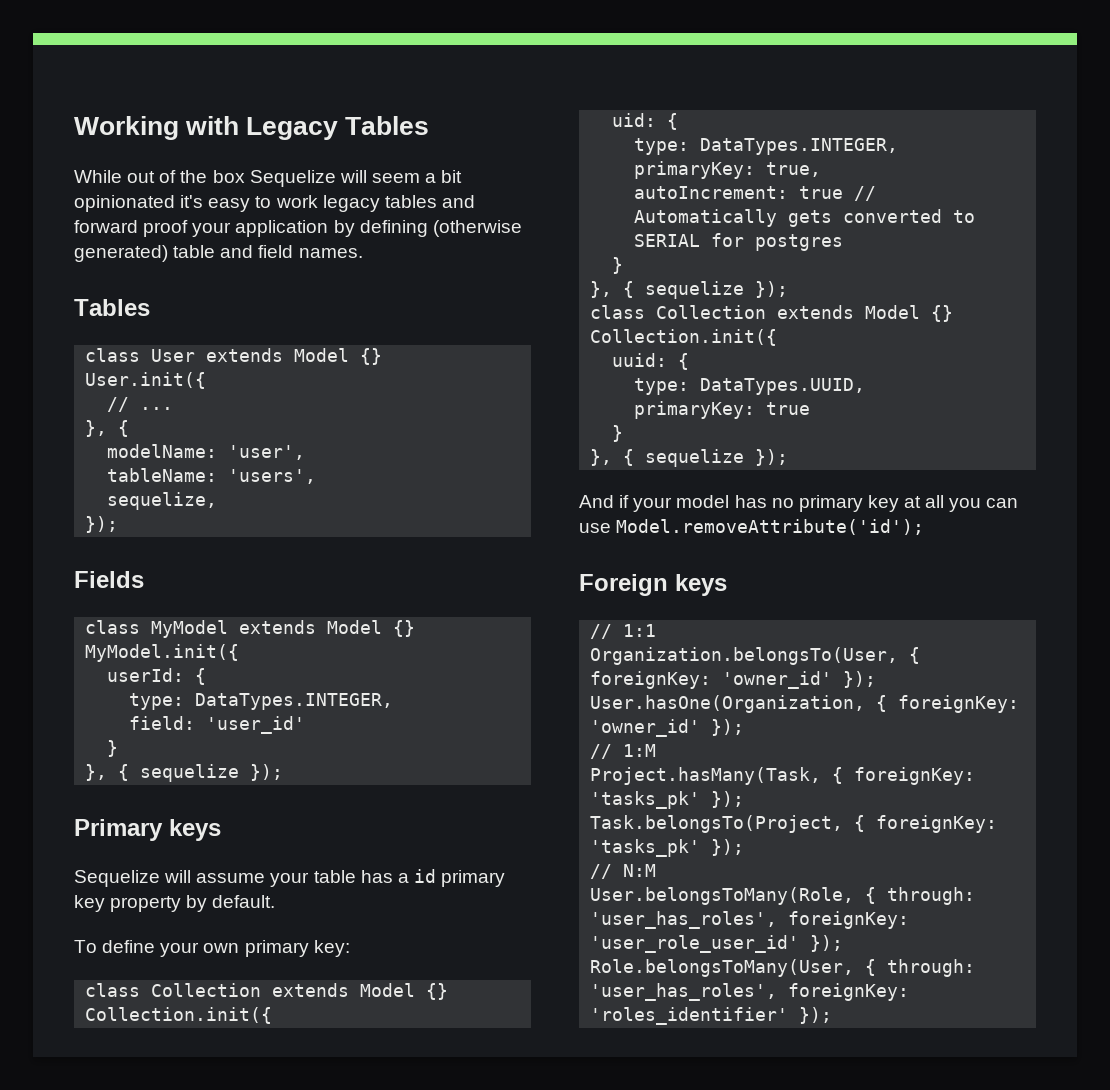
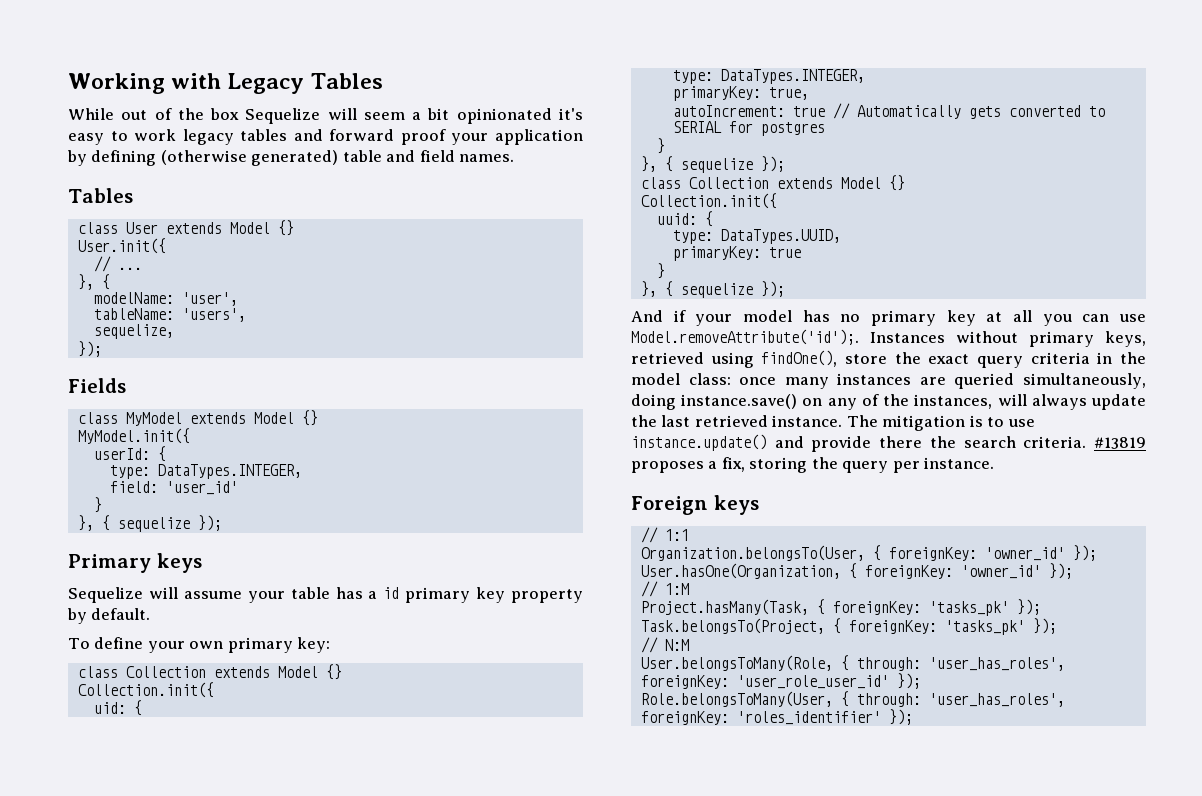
- And if your model has no primary key at all you can use Model.removeAttribute('id');
+ And if your model has no primary key at all you can use Model.removeAttribute('id');. Instances without primary keys, retrieved using findOne(), store the exact query criteria in the model class: once many instances are queried simultaneously, doing instance.save() on any of the instances, will always update the last retrieved instance. The mitigation is to use instance.update() and provide there the search criteria. #13819 proposes a fix, storing the query per instance.

